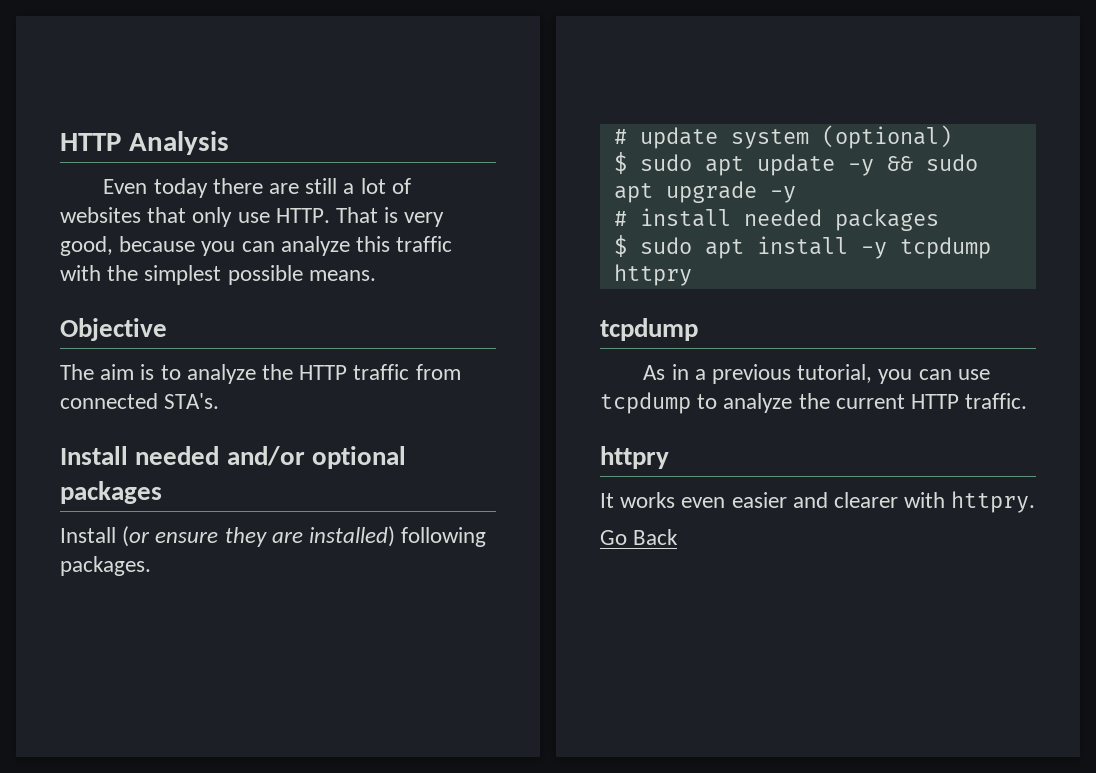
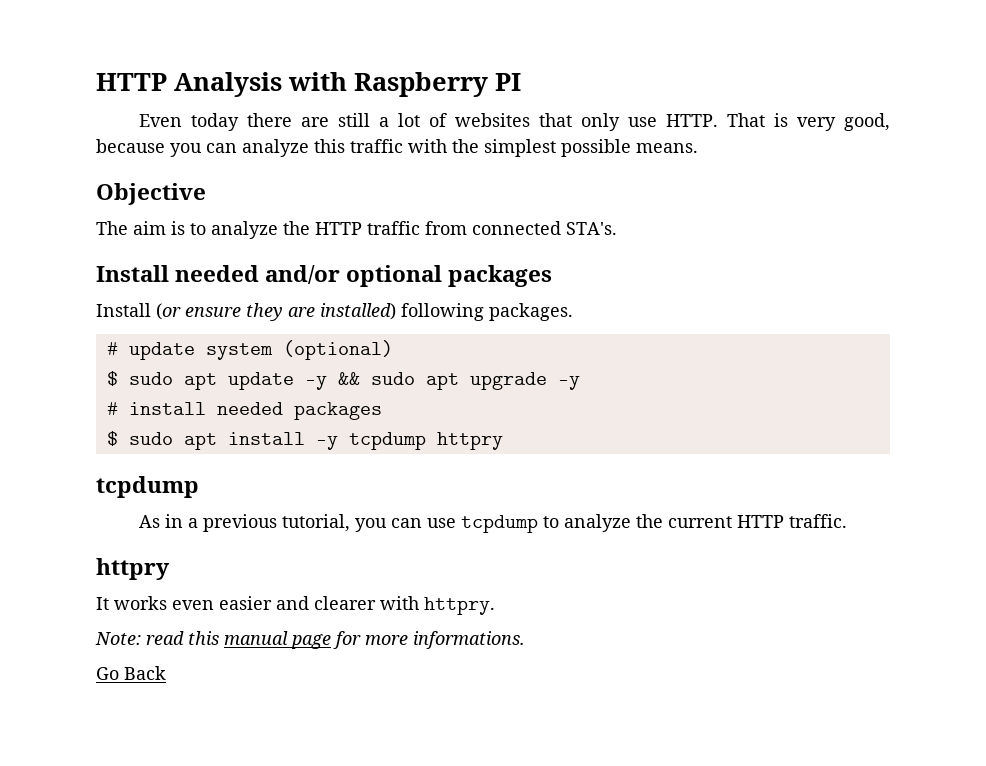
- HTTP Analysis
+ HTTP Analysis with Raspberry PI
+ Note: read this manual page for more informations.

